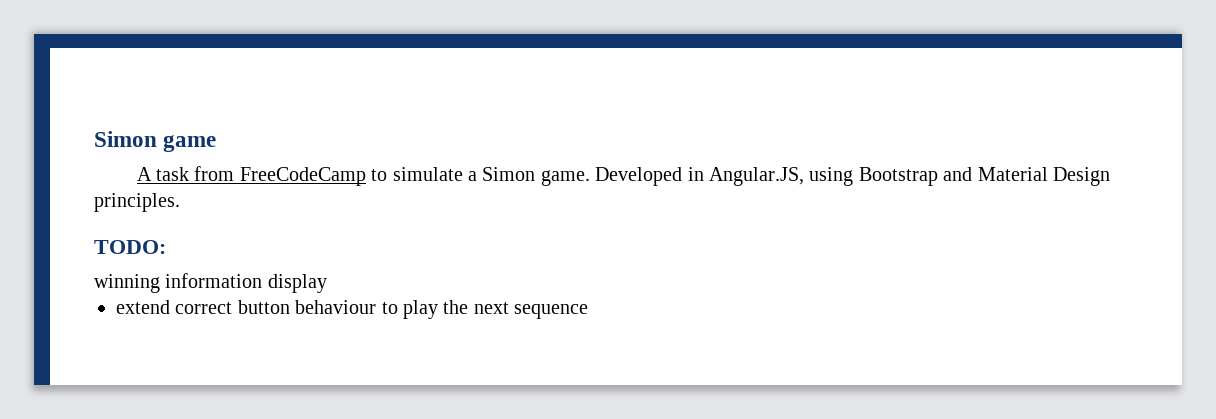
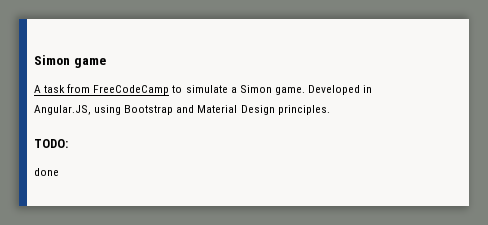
- winning information display
- extend correct button behaviour to play the next sequence
+ done

